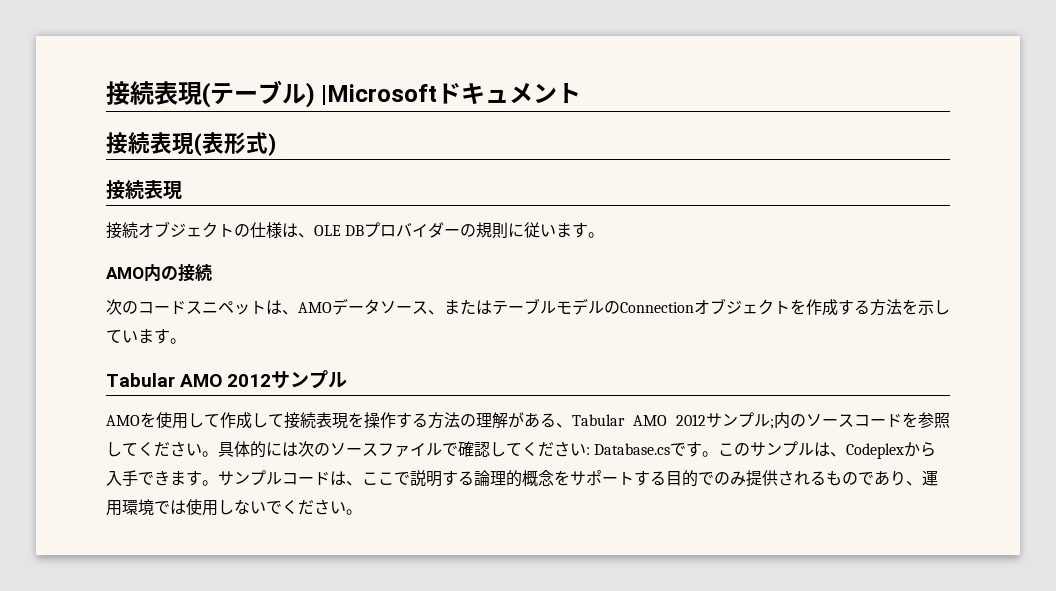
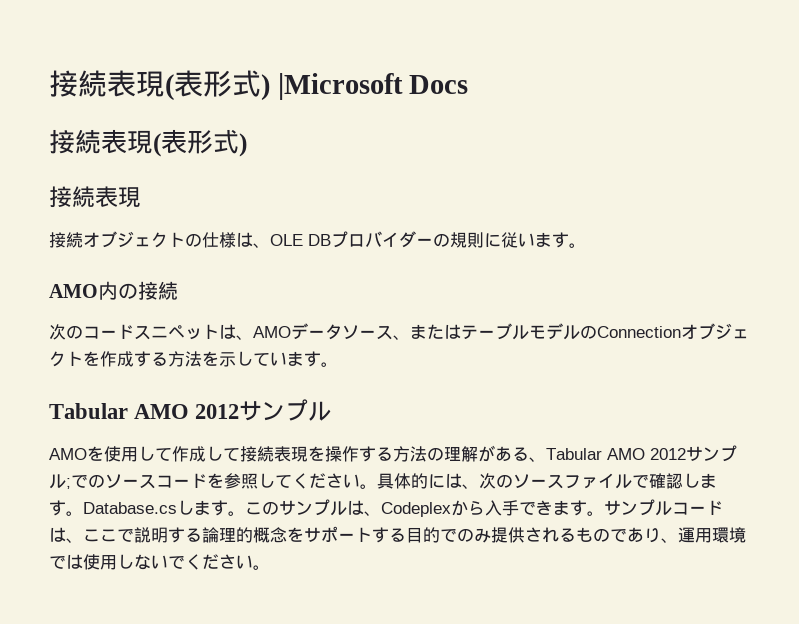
- 接続表現(テーブル) |Microsoftドキュメント
+ 接続表現(表形式) |Microsoft Docs
- AMOを使用して作成して接続表現を操作する方法の理解がある、Tabular AMO 2012サンプル;内のソースコードを参照してください。
+ AMOを使用して作成して接続表現を操作する方法の理解がある、Tabular AMO 2012サンプル;でのソースコードを参照してください。
- 具体的には次のソースファイルで確認してください: Database.csです。
+ 具体的には、次のソースファイルで確認します。Database.csします。

